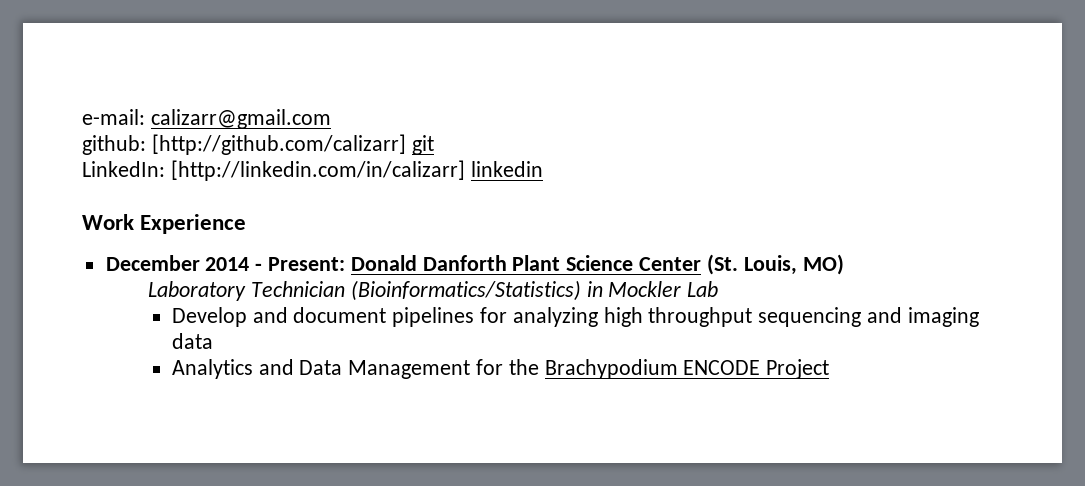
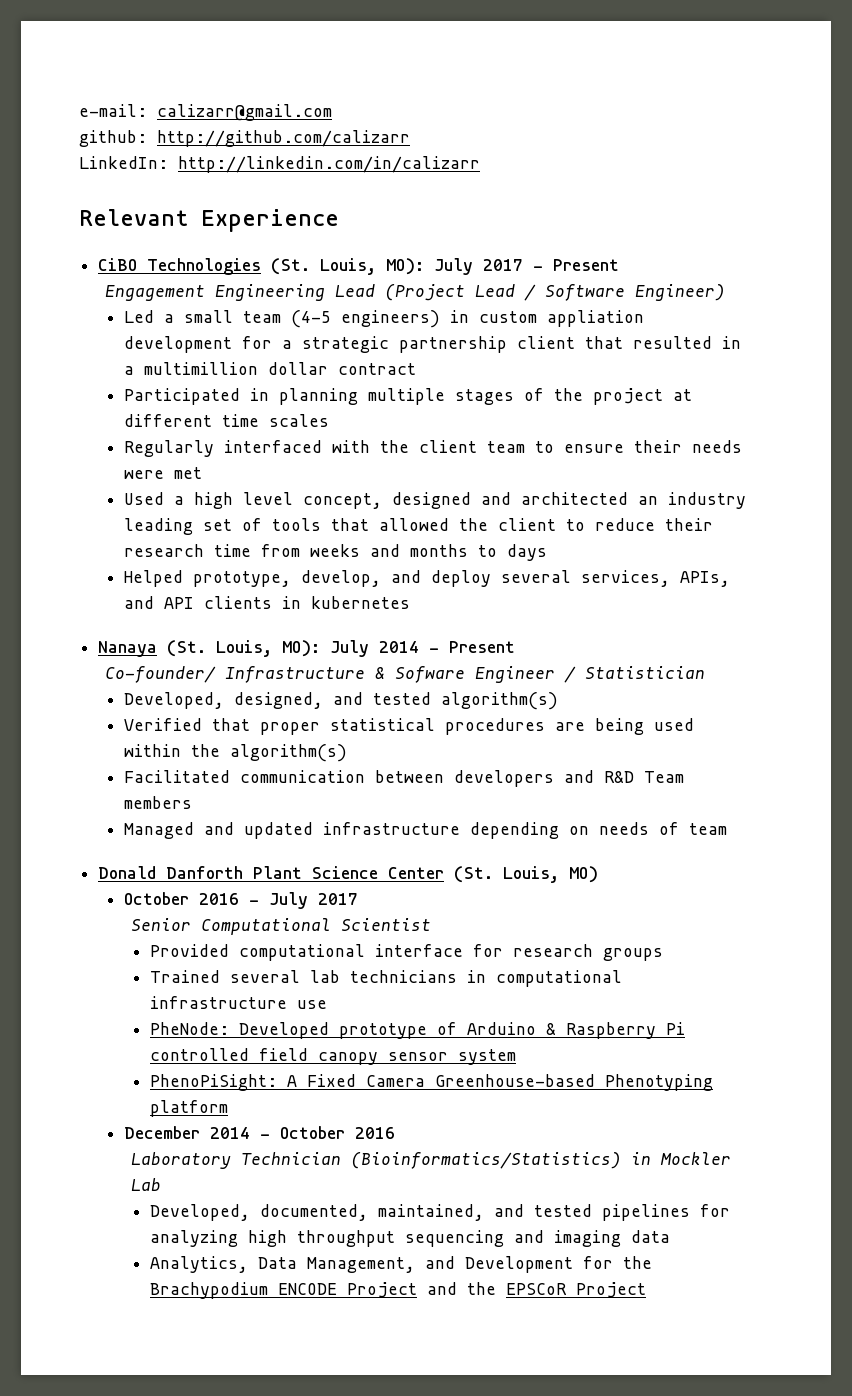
- github: [http://github.com/calizarr] git
+ github: http://github.com/calizarr
- LinkedIn: [http://linkedin.com/in/calizarr] linkedin
- Work Experience
- December 2014 - Present: Donald Danforth Plant Science Center (St. Louis, MO)
+ LinkedIn: http://linkedin.com/in/calizarr
+ Relevant Experience
+ CiBO Technologies (St. Louis, MO): July 2017 - Present
+ Engagement Engineering Lead (Project Lead / Software Engineer)
+ Led a small team (4-5 engineers) in custom appliation development for a strategic partnership client that resulted in a multimillion dollar contract
+ Participated in planning multiple stages of the project at different time scales
+ Regularly interfaced with the client team to ensure their needs were met
+ Used a high level concept, designed and architected an industry leading set of tools that allowed the client to reduce their research time from weeks and months to days
+ Helped prototype, develop, and deploy several services, APIs, and API clients in kubernetes
+ Nanaya (St. Louis, MO): July 2014 - Present
+ Co-founder/ Infrastructure & Sofware Engineer / Statistician
+ Developed, designed, and tested algorithm(s)
+ Verified that proper statistical procedures are being used within the algorithm(s)
+ Facilitated communication between developers and R&D Team members
+ Managed and updated infrastructure depending on needs of team
+ Donald Danforth Plant Science Center (St. Louis, MO)
+ October 2016 - July 2017
+ Senior Computational Scientist
+ Provided computational interface for research groups
+ Trained several lab technicians in computational infrastructure use
+ PheNode: Developed prototype of Arduino & Raspberry Pi controlled field canopy sensor system
+ PhenoPiSight: A Fixed Camera Greenhouse-based Phenotyping platform
+ December 2014 - October 2016
- Develop and document pipelines for analyzing high throughput sequencing and imaging data
+ Developed, documented, maintained, and tested pipelines for analyzing high throughput sequencing and imaging data
- Analytics and Data Management for the Brachypodium ENCODE Project
+ Analytics, Data Management, and Development for the Brachypodium ENCODE Project and the EPSCoR Project

